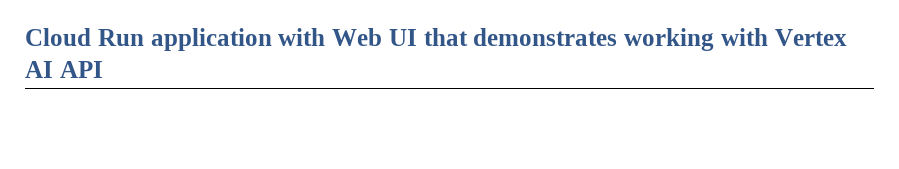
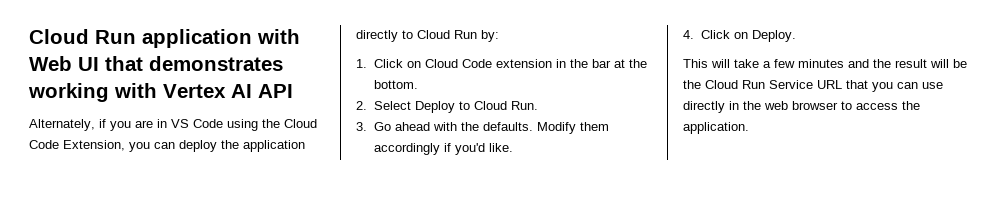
+ Alternately, if you are in VS Code using the Cloud Code Extension, you can deploy the application directly to Cloud Run by:
+ 1. Click on Cloud Code extension in the bar at the bottom.
+ 2. Select Deploy to Cloud Run.
+ 3. Go ahead with the defaults. Modify them accordingly if you'd like.
+ 4. Click on Deploy.
+ This will take a few minutes and the result will be the Cloud Run Service URL that you can use directly in the web browser to access the application.

